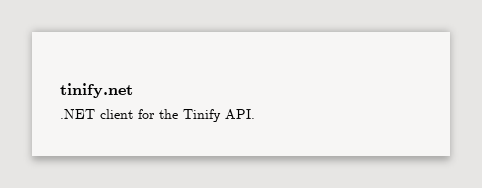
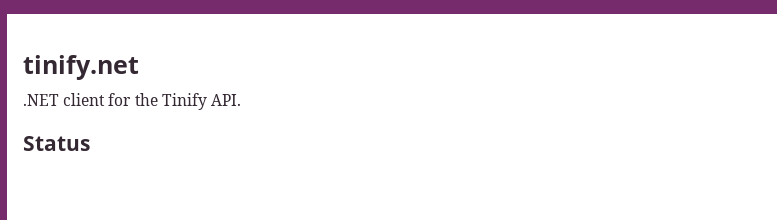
+ Status

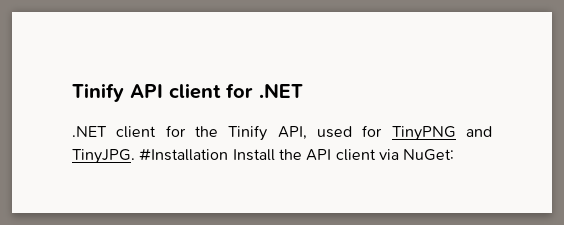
- tinify.net
+ Tinify API client for .NET
- .NET client for the Tinify API.
- Status
+ .NET client for the Tinify API, used for TinyPNG and TinyJPG. #Installation Install the API client via NuGet:

